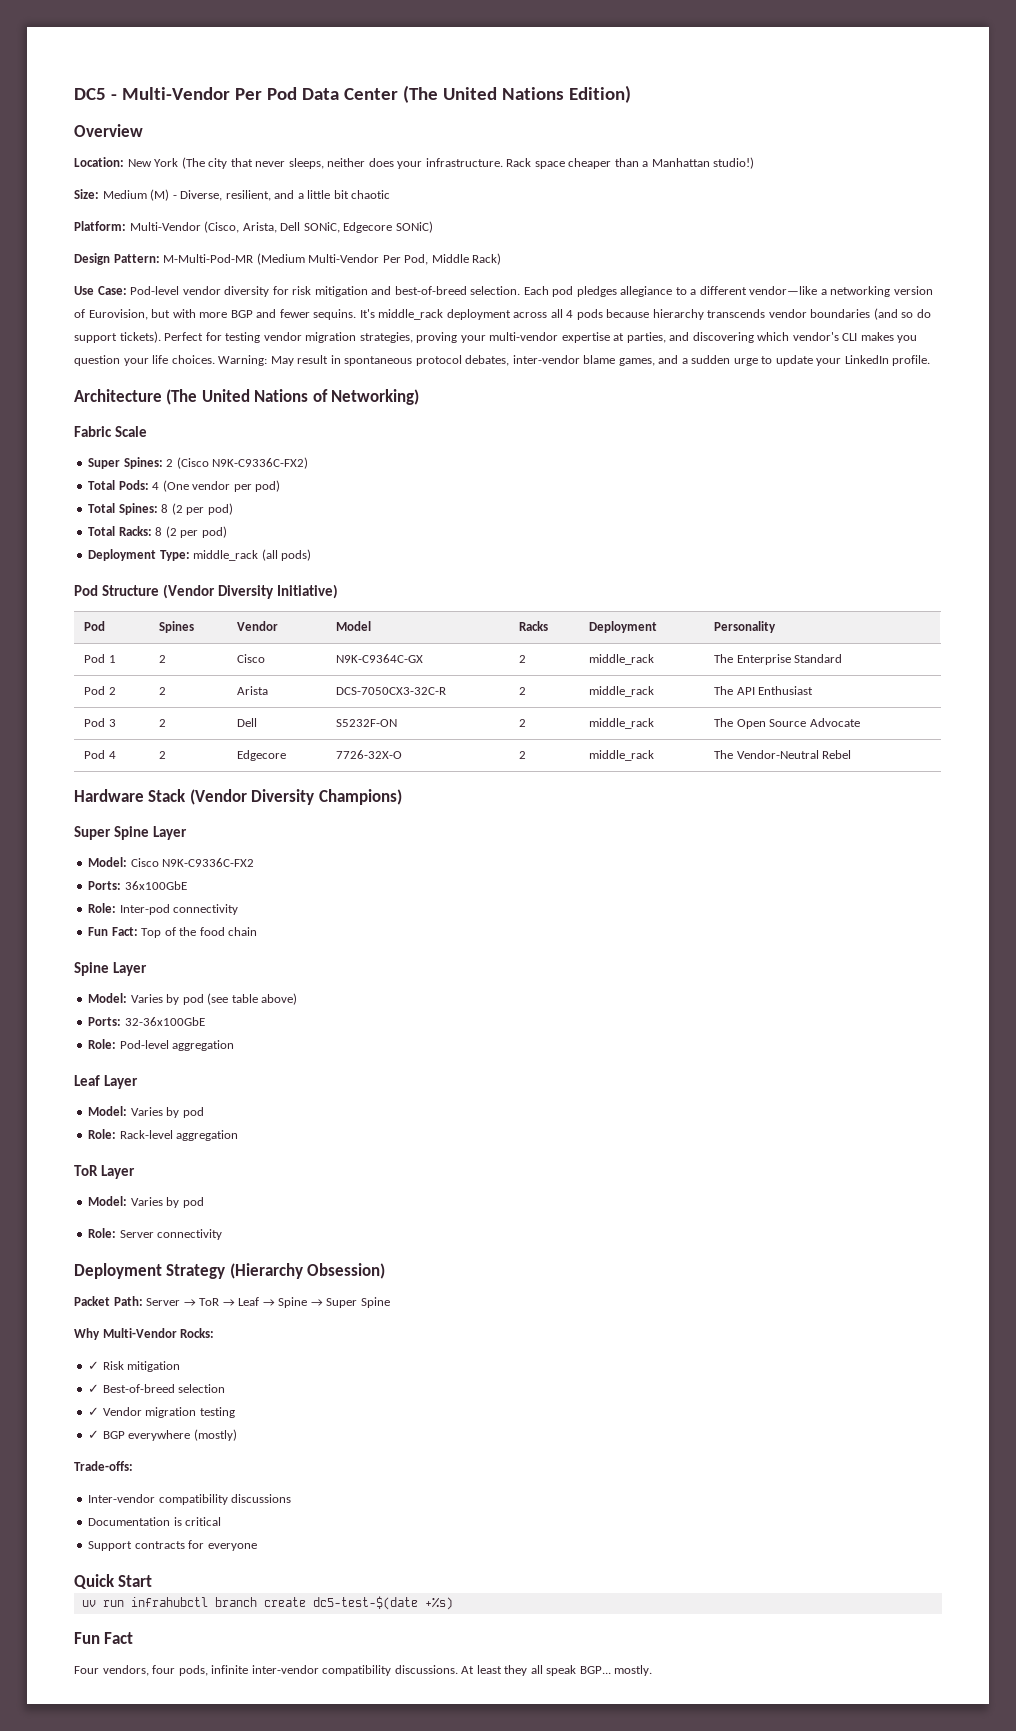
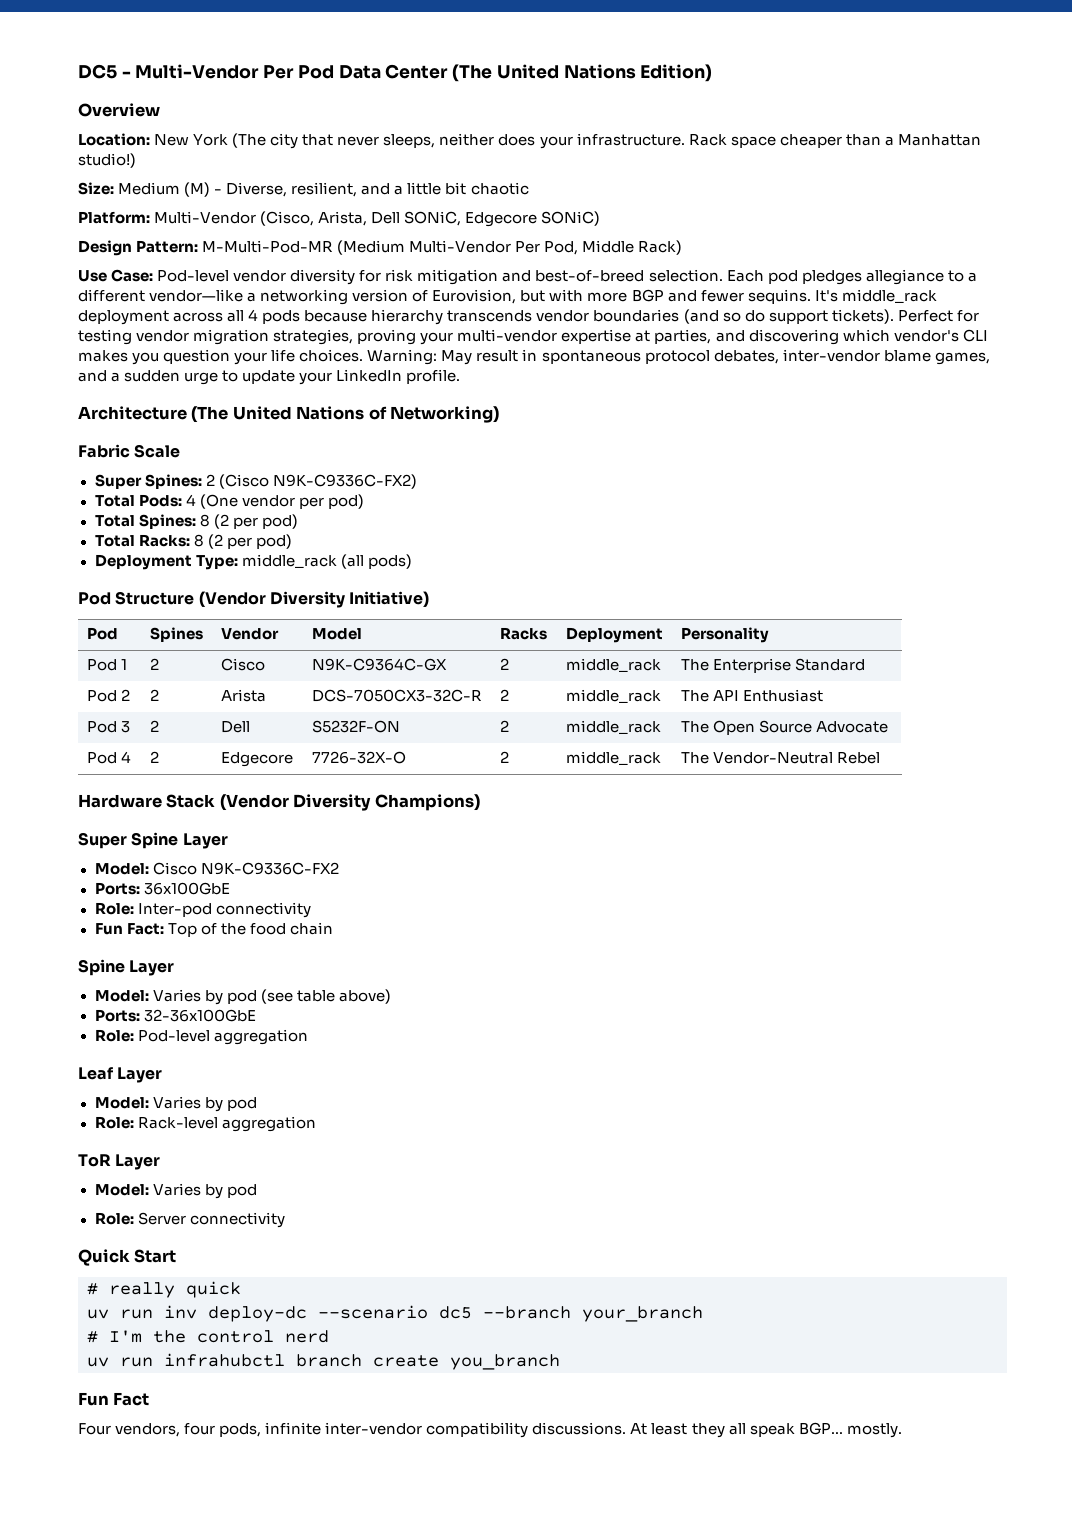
- Deployment Strategy (Hierarchy Obsession)
- Packet Path: Server → ToR → Leaf → Spine → Super Spine
- Why Multi-Vendor Rocks:
- ✓ Risk mitigation
- ✓ Best-of-breed selection
- ✓ Vendor migration testing
- ✓ BGP everywhere (mostly)
- Trade-offs:
- Inter-vendor compatibility discussions
- Documentation is critical
- Support contracts for everyone
  Quick Start
+ # really quick
+ uv run inv deploy-dc --scenario dc5 --branch your_branch
+ # I'm the control nerd
- uv run infrahubctl branch create dc5-test-$(date +%s)
+ uv run infrahubctl branch create you_branch

